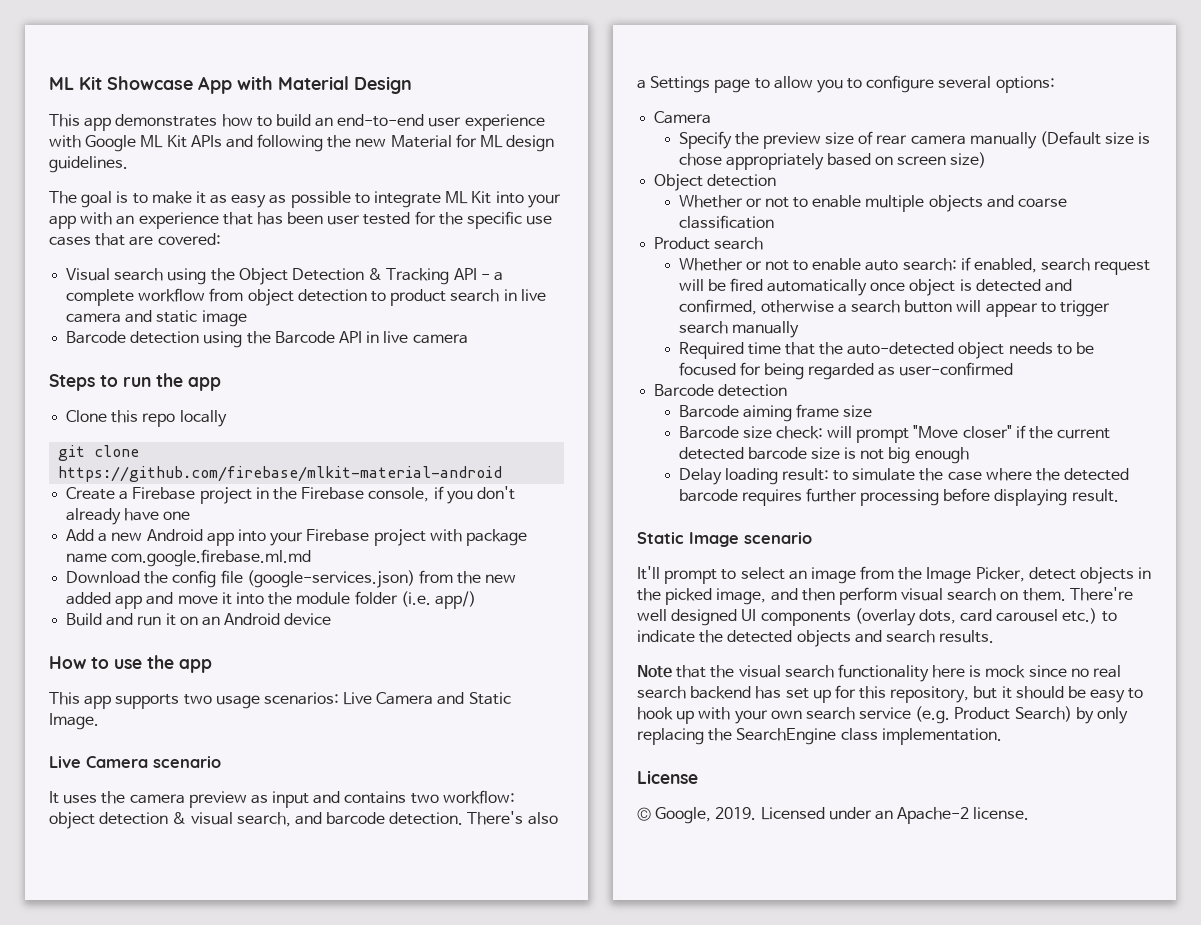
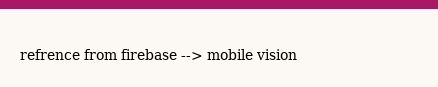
- ML Kit Showcase App with Material Design
- This app demonstrates how to build an end-to-end user experience with Google ML Kit APIs and following the new Material for ML design guidelines.
- The goal is to make it as easy as possible to integrate ML Kit into your app with an experience that has been user tested for the specific use cases that are covered:
- Visual search using the Object Detection & Tracking API - a complete workflow from object detection to product search in live camera and static image
- Barcode detection using the Barcode API in live camera
- Steps to run the app
- Clone this repo locally
- git clone https://github.com/firebase/mlkit-material-android
- Create a Firebase project in the Firebase console, if you don't already have one
- Add a new Android app into your Firebase project with package name com.google.firebase.ml.md
- Download the config file (google-services.json) from the new added app and move it into the module folder (i.e. app/)
- Build and run it on an Android device
- How to use the app
- This app supports two usage scenarios: Live Camera and Static Image.
- Live Camera scenario
- It uses the camera preview as input and contains two workflow: object detection & visual search, and barcode detection. There's also a Settings page to allow you to configure several options:
- Camera
- Specify the preview size of rear camera manually (Default size is chose appropriately based on screen size)
- Object detection
- Whether or not to enable multiple objects and coarse classification
- Product search
- Whether or not to enable auto search: if enabled, search request will be fired automatically once object is detected and confirmed, otherwise a search button will appear to trigger search manually
- Required time that the auto-detected object needs to be focused for being regarded as user-confirmed
- Barcode detection
- Barcode aiming frame size
- Barcode size check: will prompt "Move closer" if the current detected barcode size is not big enough
- Delay loading result: to simulate the case where the detected barcode requires further processing before displaying result.
- Static Image scenario
- It'll prompt to select an image from the Image Picker, detect objects in the picked image, and then perform visual search on them. There're well designed UI components (overlay dots, card carousel etc.) to indicate the detected objects and search results.
- Note that the visual search functionality here is mock since no real search backend has set up for this repository, but it should be easy to hook up with your own search service (e.g. Product Search) by only replacing the SearchEngine class implementation.
- License
- © Google, 2019. Licensed under an Apache-2 license.
+ refrence from firebase --> mobile vision

